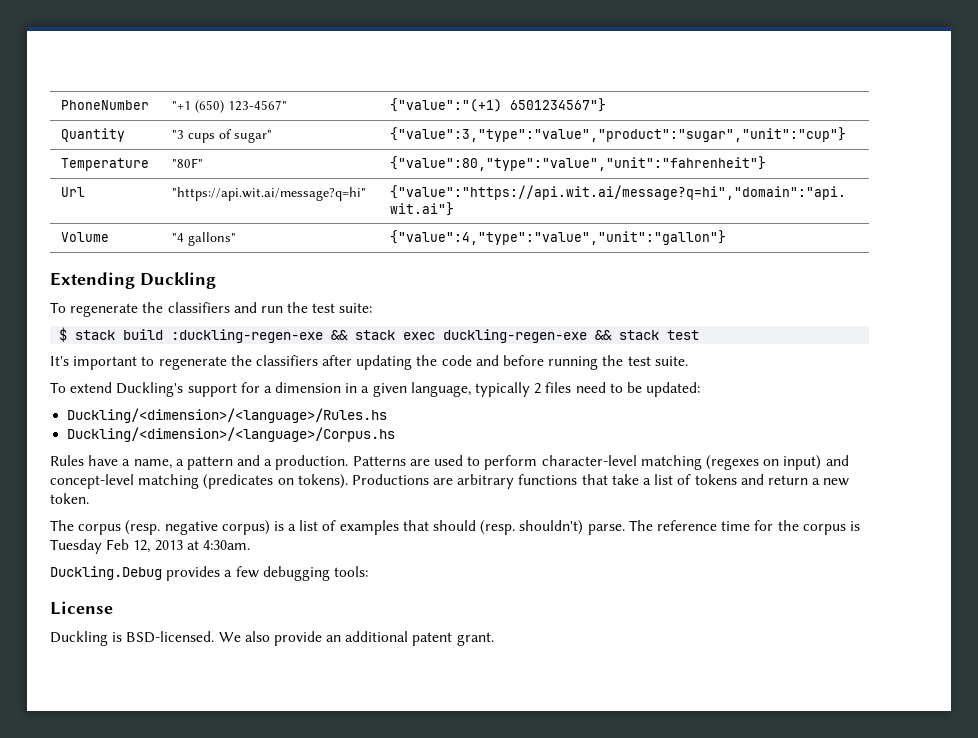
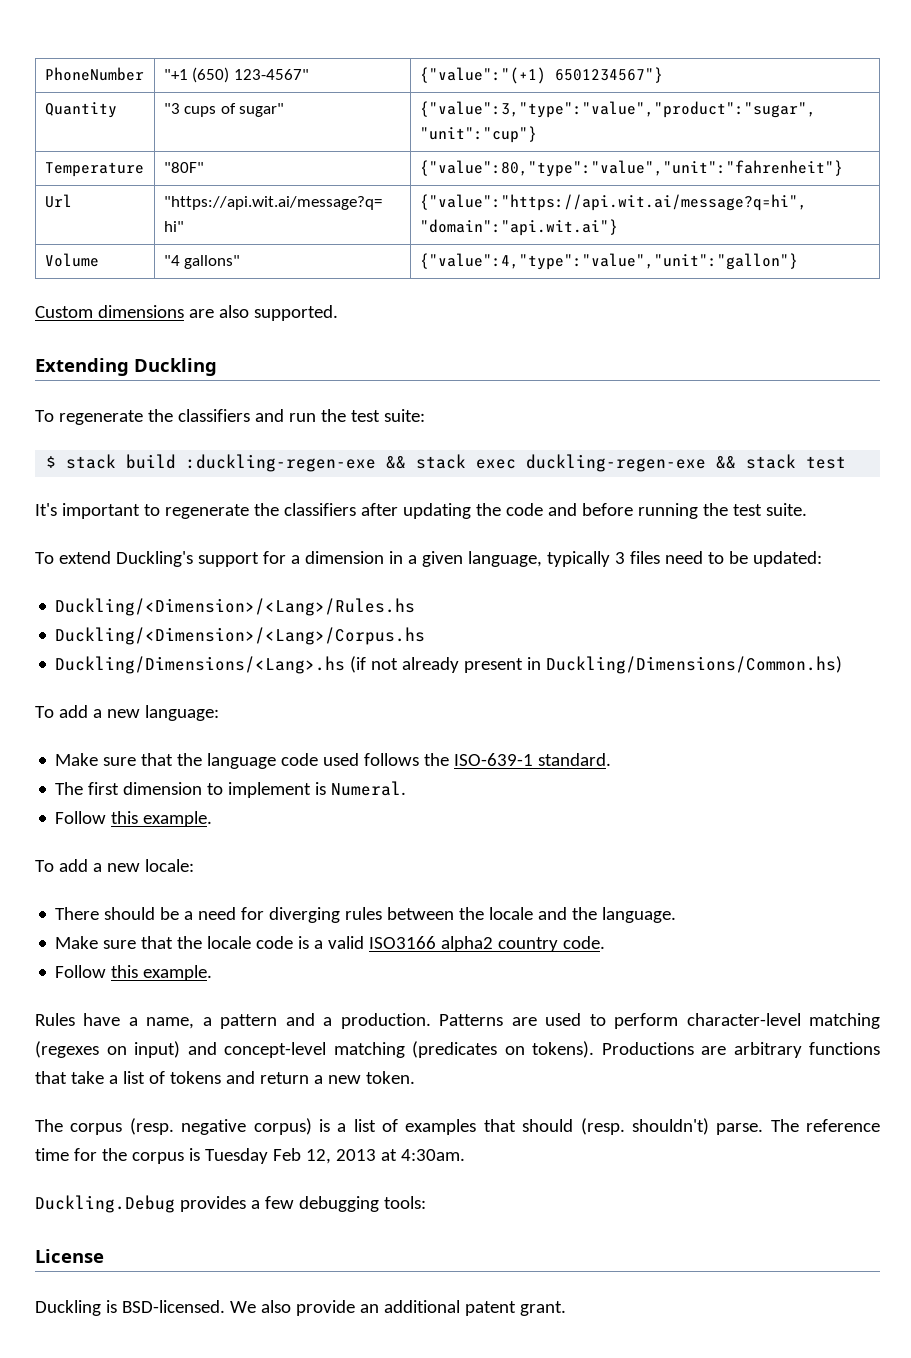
+ Custom dimensions are also supported.
- To extend Duckling's support for a dimension in a given language, typically 2 files need to be updated:
+ To extend Duckling's support for a dimension in a given language, typically 3 files need to be updated:
- Duckling/<dimension>/<language>/Rules.hs
- Duckling/<dimension>/<language>/Corpus.hs
+ Duckling/<Dimension>/<Lang>/Rules.hs
+ Duckling/<Dimension>/<Lang>/Corpus.hs
+ Duckling/Dimensions/<Lang>.hs (if not already present in Duckling/Dimensions/Common.hs)
+ To add a new language:
+ Make sure that the language code used follows the ISO-639-1 standard.
+ The first dimension to implement is Numeral.
+ Follow this example.
+ To add a new locale:
+ There should be a need for diverging rules between the locale and the language.
+ Make sure that the locale code is a valid ISO3166 alpha2 country code.
+ Follow this example.

